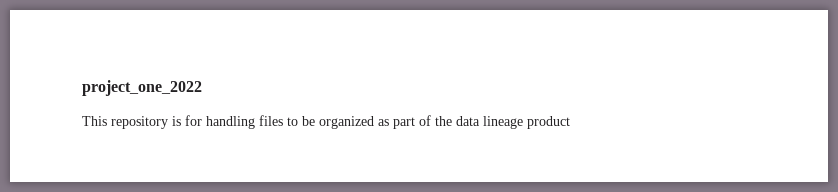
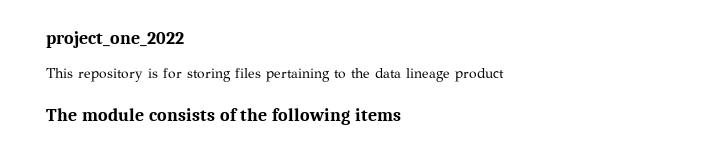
- This repository is for handling files to be organized as part of the data lineage product
+ This repository is for storing files pertaining to the data lineage product
+ The module consists of the following items

